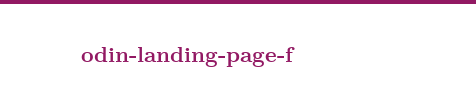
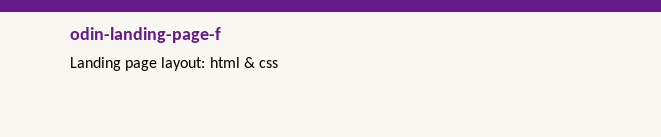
+ Landing page layout: html & css

